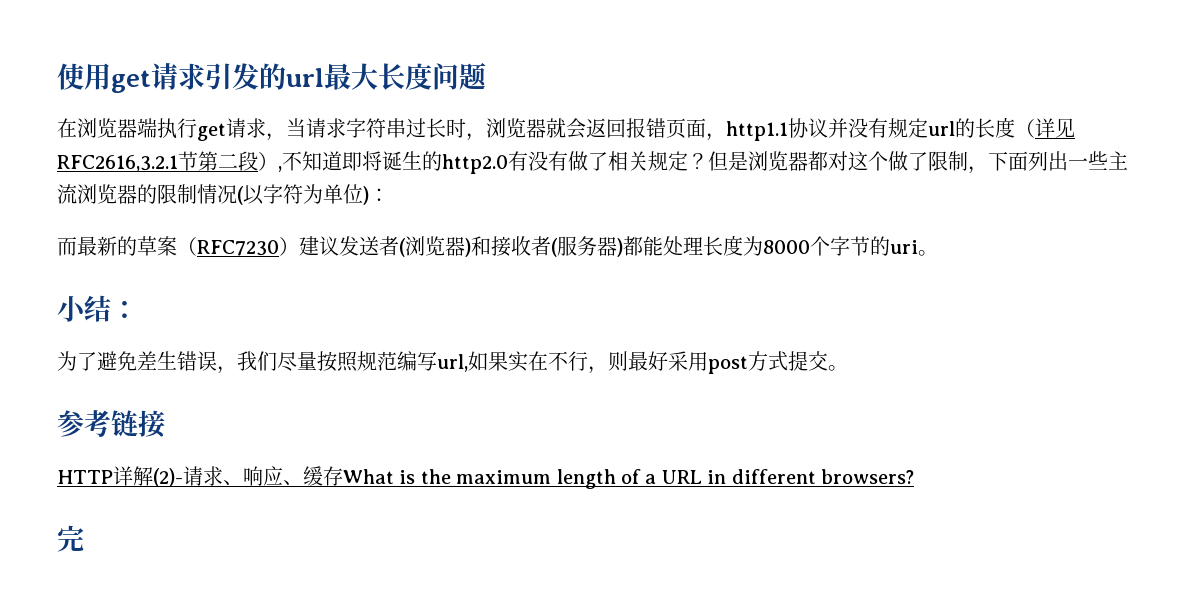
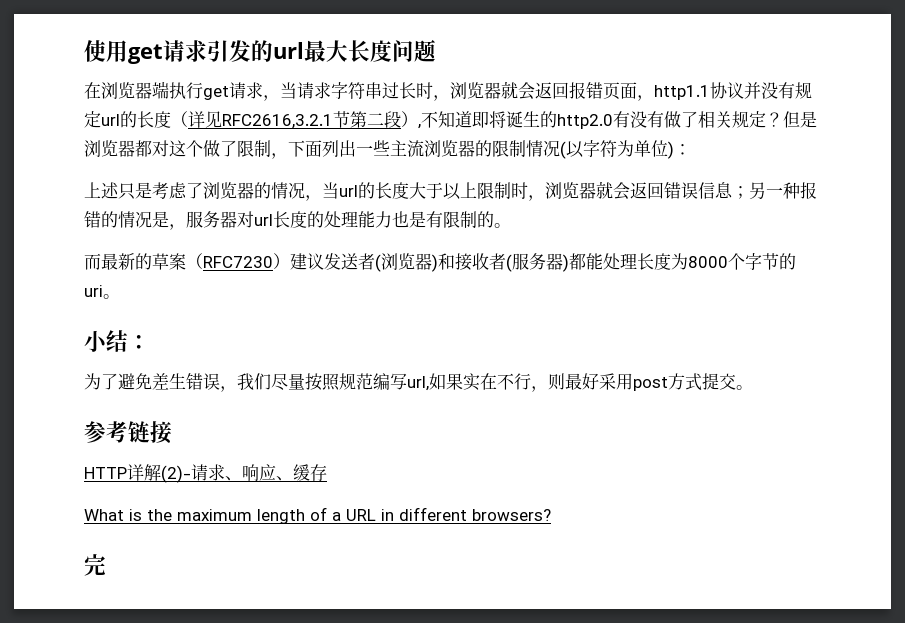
+ 上述只是考虑了浏览器的情况，当url的长度大于以上限制时，浏览器就会返回错误信息；另一种报错的情况是，服务器对url长度的处理能力也是有限制的。
- HTTP详解(2)-请求、响应、缓存What is the maximum length of a URL in different browsers?
+ HTTP详解(2)-请求、响应、缓存
+ What is the maximum length of a URL in different browsers?

